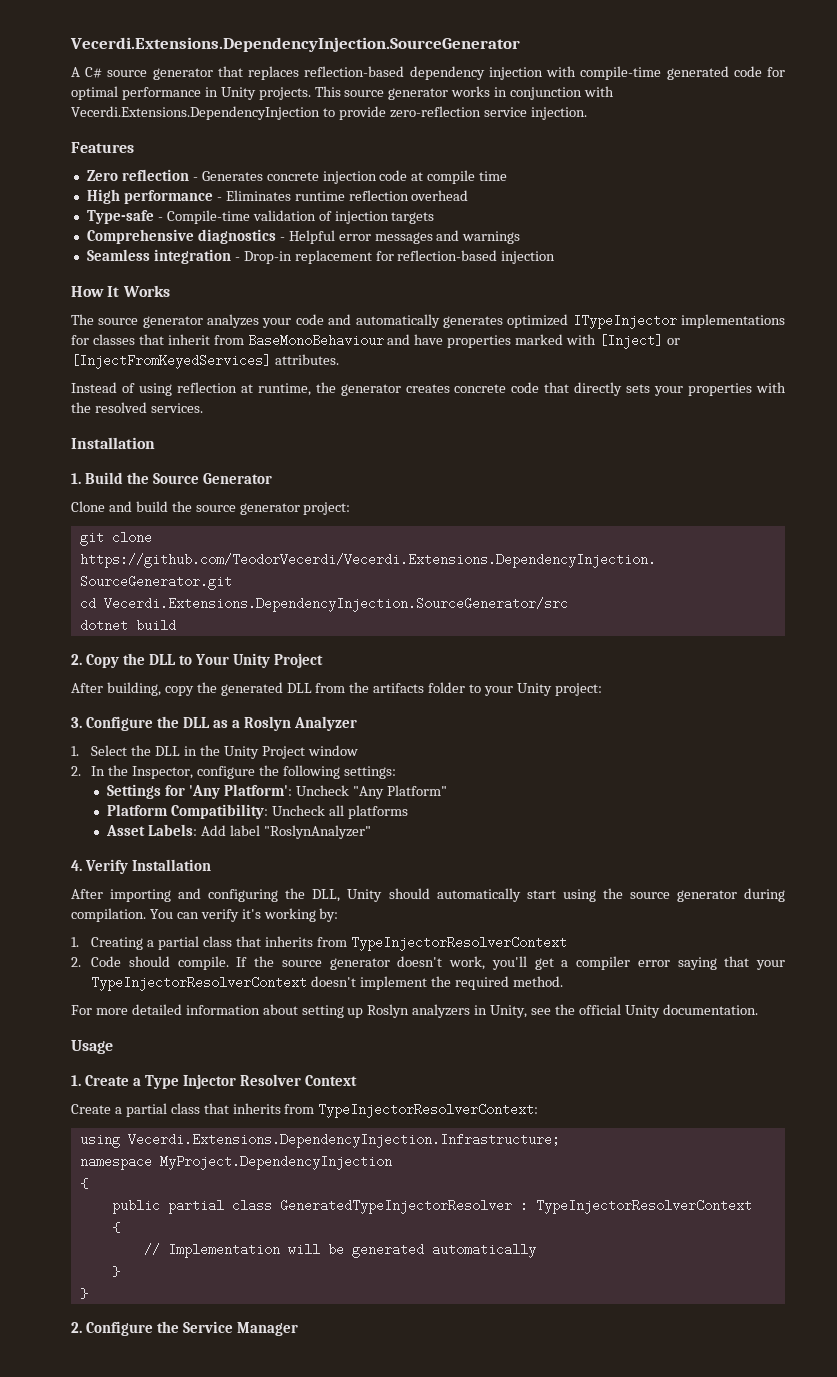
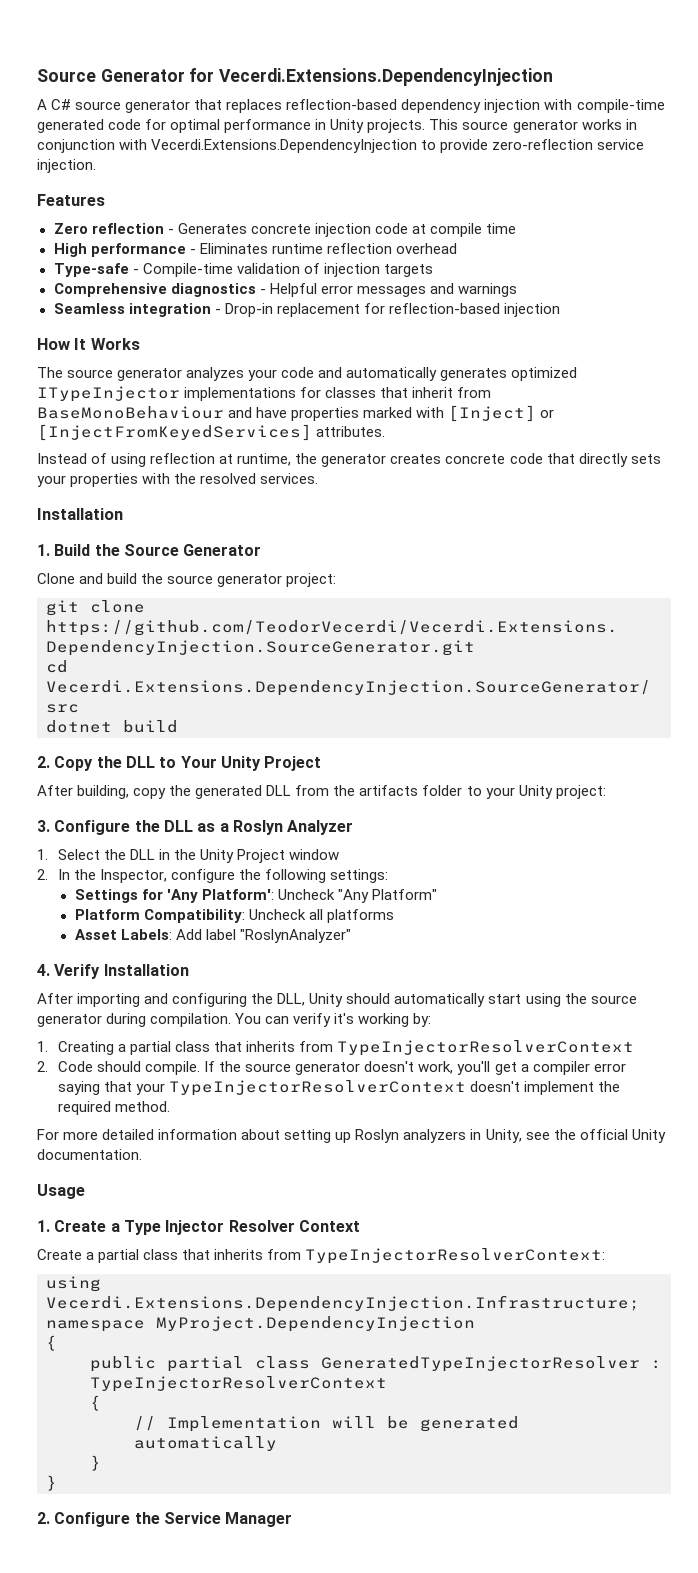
- Vecerdi.Extensions.DependencyInjection.SourceGenerator
+ Source Generator for Vecerdi.Extensions.DependencyInjection

